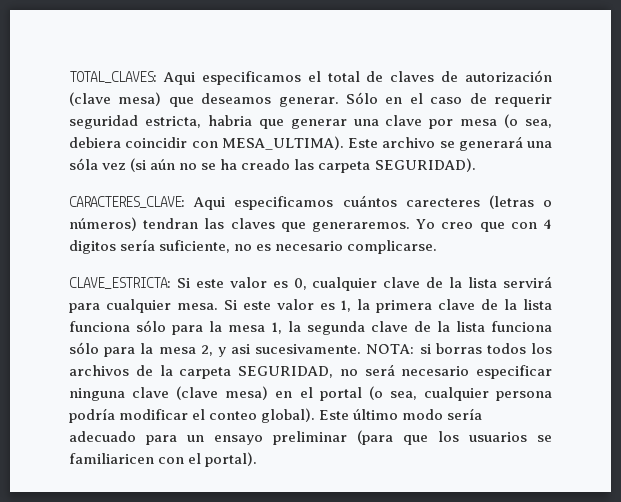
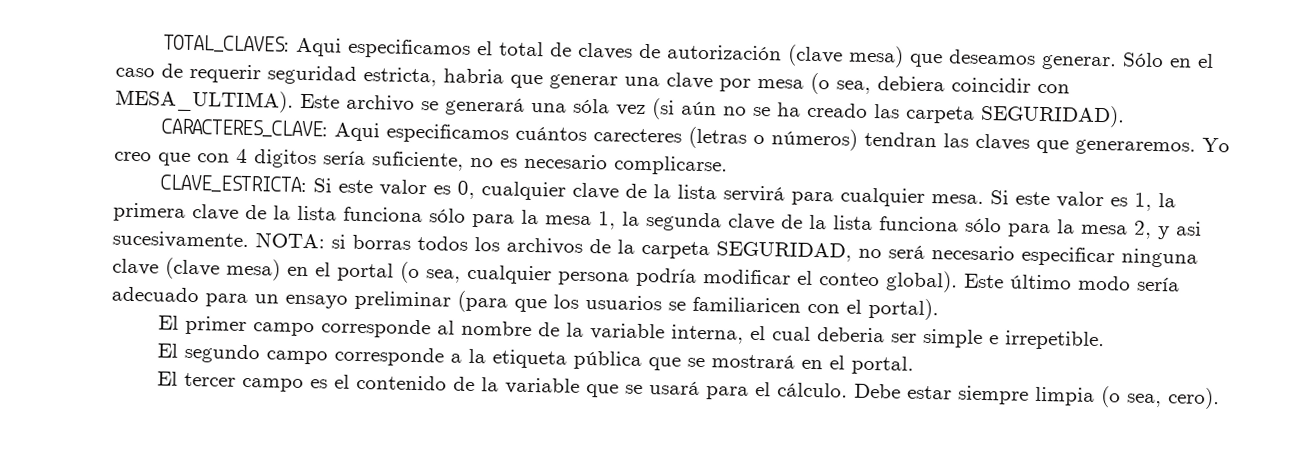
+ El primer campo corresponde al nombre de la variable interna, el cual deberia ser simple e irrepetible.
+ El segundo campo corresponde a la etiqueta pública que se mostrará en el portal.
+ El tercer campo es el contenido de la variable que se usará para el cálculo. Debe estar siempre limpia (o sea, cero).

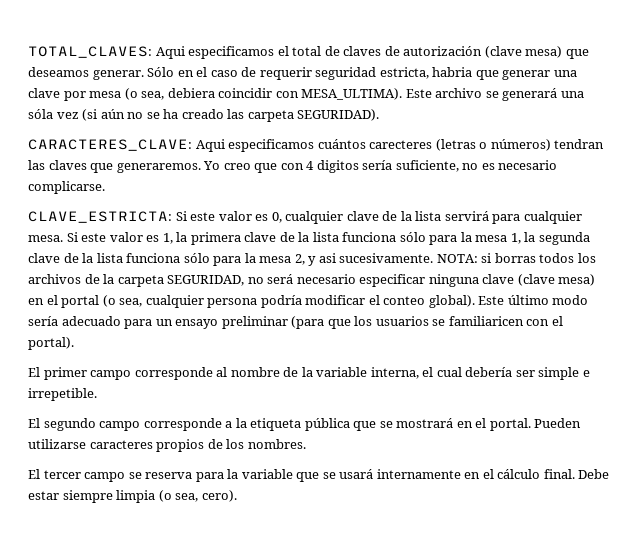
- El primer campo corresponde al nombre de la variable interna, el cual deberia ser simple e irrepetible.
+ El primer campo corresponde al nombre de la variable interna, el cual debería ser simple e irrepetible.
+ Pueden utilizarse caracteres propios de los nombres.
- El tercer campo es el contenido de la variable que se usará para el cálculo.
+ El tercer campo se reserva para la variable que se usará internamente en el cálculo final.

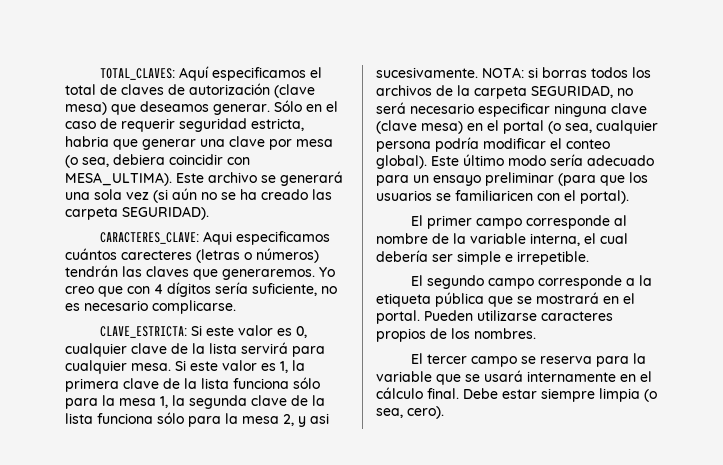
- TOTAL_CLAVES: Aqui especificamos el total de claves de autorización (clave mesa) que deseamos generar.
+ TOTAL_CLAVES: Aquí especificamos el total de claves de autorización (clave mesa) que deseamos generar.
- Este archivo se generará una sóla vez (si aún no se ha creado las carpeta SEGURIDAD).
+ Este archivo se generará una sola vez (si aún no se ha creado las carpeta SEGURIDAD).
- CARACTERES_CLAVE: Aqui especificamos cuántos carecteres (letras o números) tendran las claves que generaremos.
+ CARACTERES_CLAVE: Aqui especificamos cuántos carecteres (letras o números) tendrán las claves que generaremos.
- Yo creo que con 4 digitos sería suficiente, no es necesario complicarse.
+ Yo creo que con 4 dígitos sería suficiente, no es necesario complicarse.

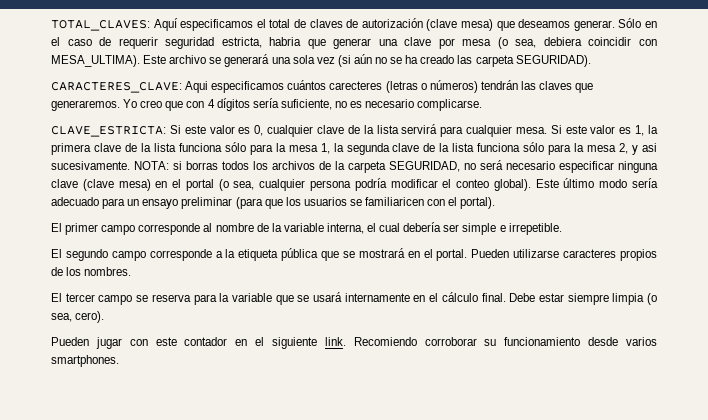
+ Pueden jugar con este contador en el siguiente link. Recomiendo corroborar su funcionamiento desde varios smartphones.

